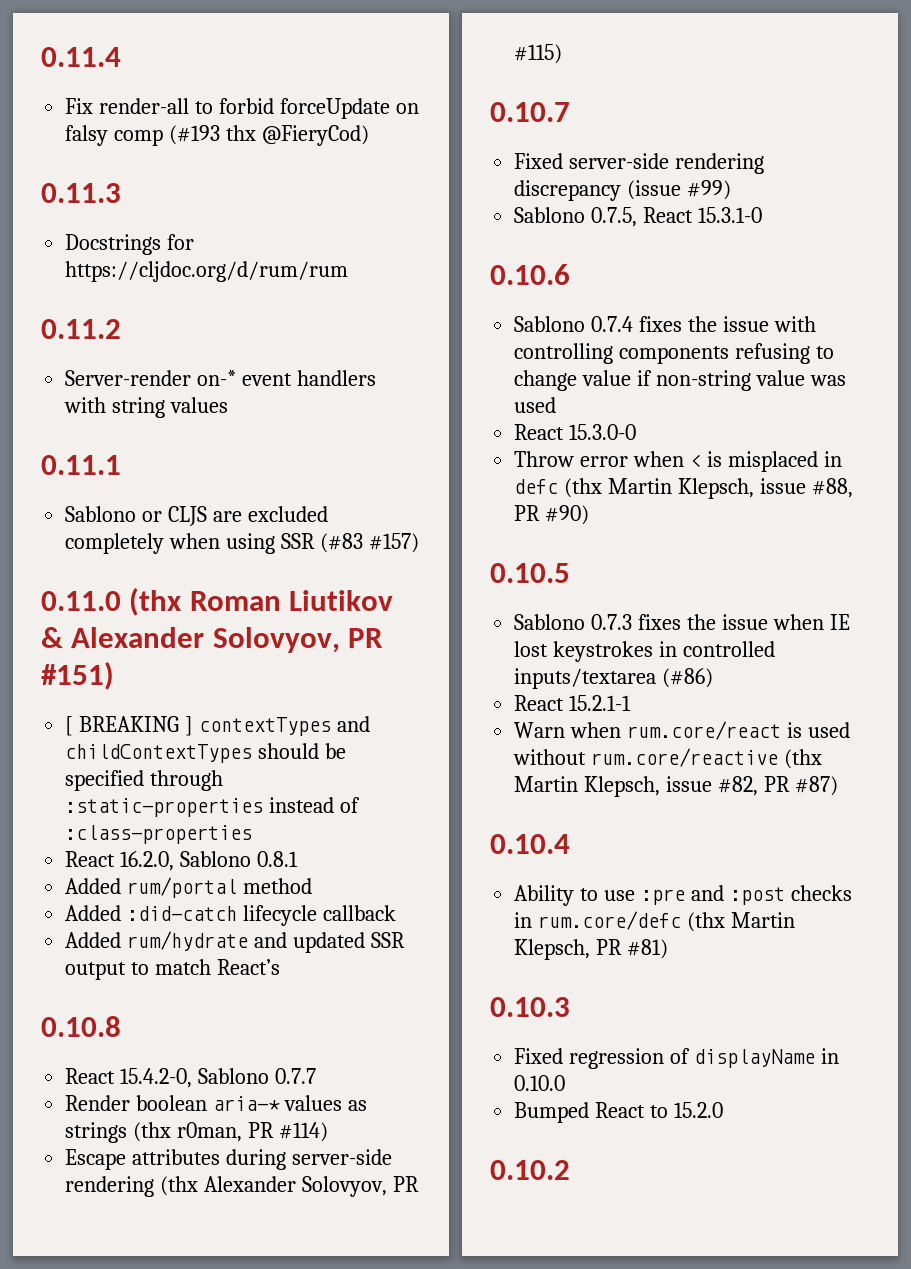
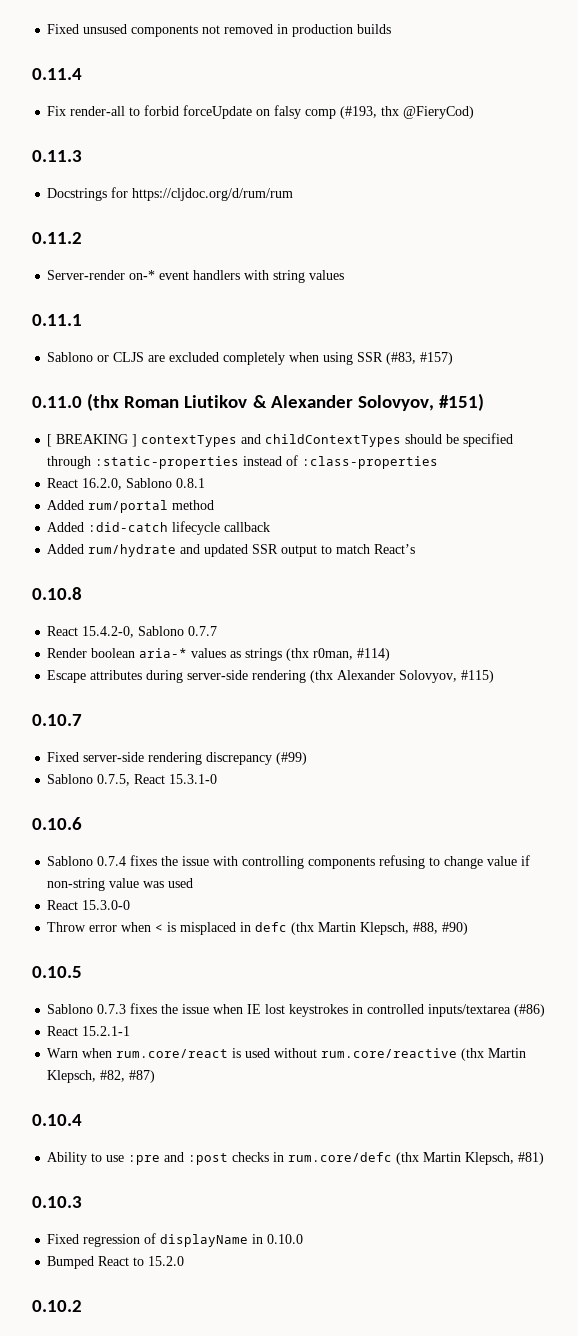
+ Fixed unsused components not removed in production builds
- Fix render-all to forbid forceUpdate on falsy comp (#193 thx @FieryCod)
+ Fix render-all to forbid forceUpdate on falsy comp (#193, thx @FieryCod)
- Sablono or CLJS are excluded completely when using SSR (#83 #157)
+ Sablono or CLJS are excluded completely when using SSR (#83, #157)
- 0.11.0 (thx Roman Liutikov & Alexander Solovyov, PR #151)
+ 0.11.0 (thx Roman Liutikov & Alexander Solovyov, #151)
- Render boolean aria-* values as strings (thx r0man, PR #114)
+ Render boolean aria-* values as strings (thx r0man, #114)
- Escape attributes during server-side rendering (thx Alexander Solovyov, PR #115)
+ Escape attributes during server-side rendering (thx Alexander Solovyov, #115)
- Fixed server-side rendering discrepancy (issue #99)
+ Fixed server-side rendering discrepancy (#99)
- Throw error when < is misplaced in defc (thx Martin Klepsch, issue #88, PR #90)
+ Throw error when < is misplaced in defc (thx Martin Klepsch, #88, #90)
- Warn when rum.core/react is used without rum.core/reactive (thx Martin Klepsch, issue #82, PR #87)
+ Warn when rum.core/react is used without rum.core/reactive (thx Martin Klepsch, #82, #87)
- Ability to use :pre and :post checks in rum.core/defc (thx Martin Klepsch, PR #81)
+ Ability to use :pre and :post checks in rum.core/defc (thx Martin Klepsch, #81)

